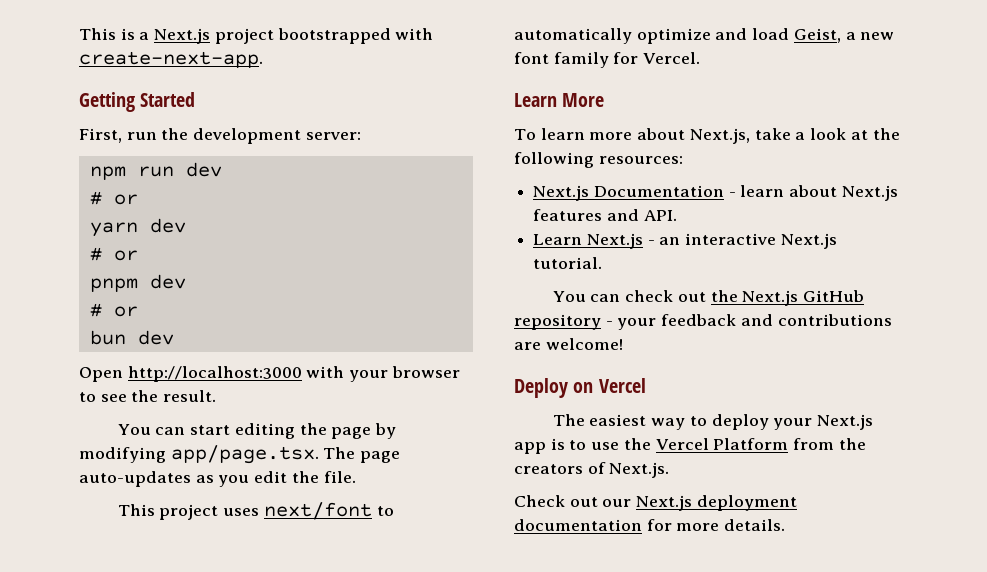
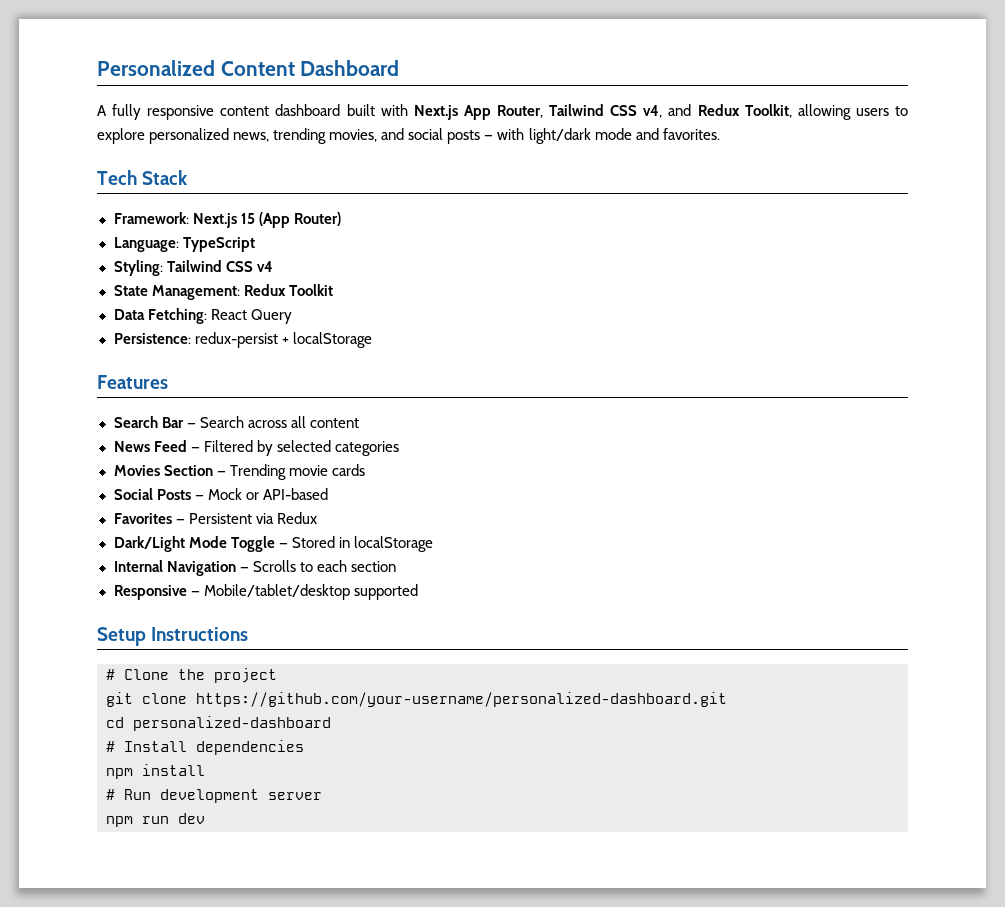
- This is a Next.js project bootstrapped with create-next-app.
- Getting Started
- First, run the development server:
+ Personalized Content Dashboard
+ A fully responsive content dashboard built with Next.js App Router, Tailwind CSS v4, and Redux Toolkit, allowing users to explore personalized news, trending movies, and social posts — with light/dark mode and favorites.
+ Tech Stack
+ Framework: Next.js 15 (App Router)
+ Language: TypeScript
+ Styling: Tailwind CSS v4
+ State Management: Redux Toolkit
+ Data Fetching: React Query
+ Persistence: redux-persist + localStorage
+ Features
+ Search Bar — Search across all content
+ News Feed — Filtered by selected categories
+ Movies Section — Trending movie cards
+ Social Posts — Mock or API-based
+ Favorites — Persistent via Redux
+ Dark/Light Mode Toggle — Stored in localStorage
+ Internal Navigation — Scrolls to each section
+ Responsive — Mobile/tablet/desktop supported
+ Setup Instructions
+ # Clone the project
+ git clone https://github.com/your-username/personalized-dashboard.git
+ cd personalized-dashboard
+ # Install dependencies
+ npm install
+ # Run development server
  npm run dev
- # or
- yarn dev
- # or
- pnpm dev
- # or
- bun dev
- Open http://localhost:3000 with your browser to see the result.
- You can start editing the page by modifying app/page.tsx. The page auto-updates as you edit the file.
- This project uses next/font to automatically optimize and load Geist, a new font family for Vercel.
- Learn More
- To learn more about Next.js, take a look at the following resources:
- Next.js Documentation - learn about Next.js features and API.
- Learn Next.js - an interactive Next.js tutorial.
- You can check out the Next.js GitHub repository - your feedback and contributions are welcome!
- Deploy on Vercel
- The easiest way to deploy your Next.js app is to use the Vercel Platform from the creators of Next.js.
- Check out our Next.js deployment documentation for more details.

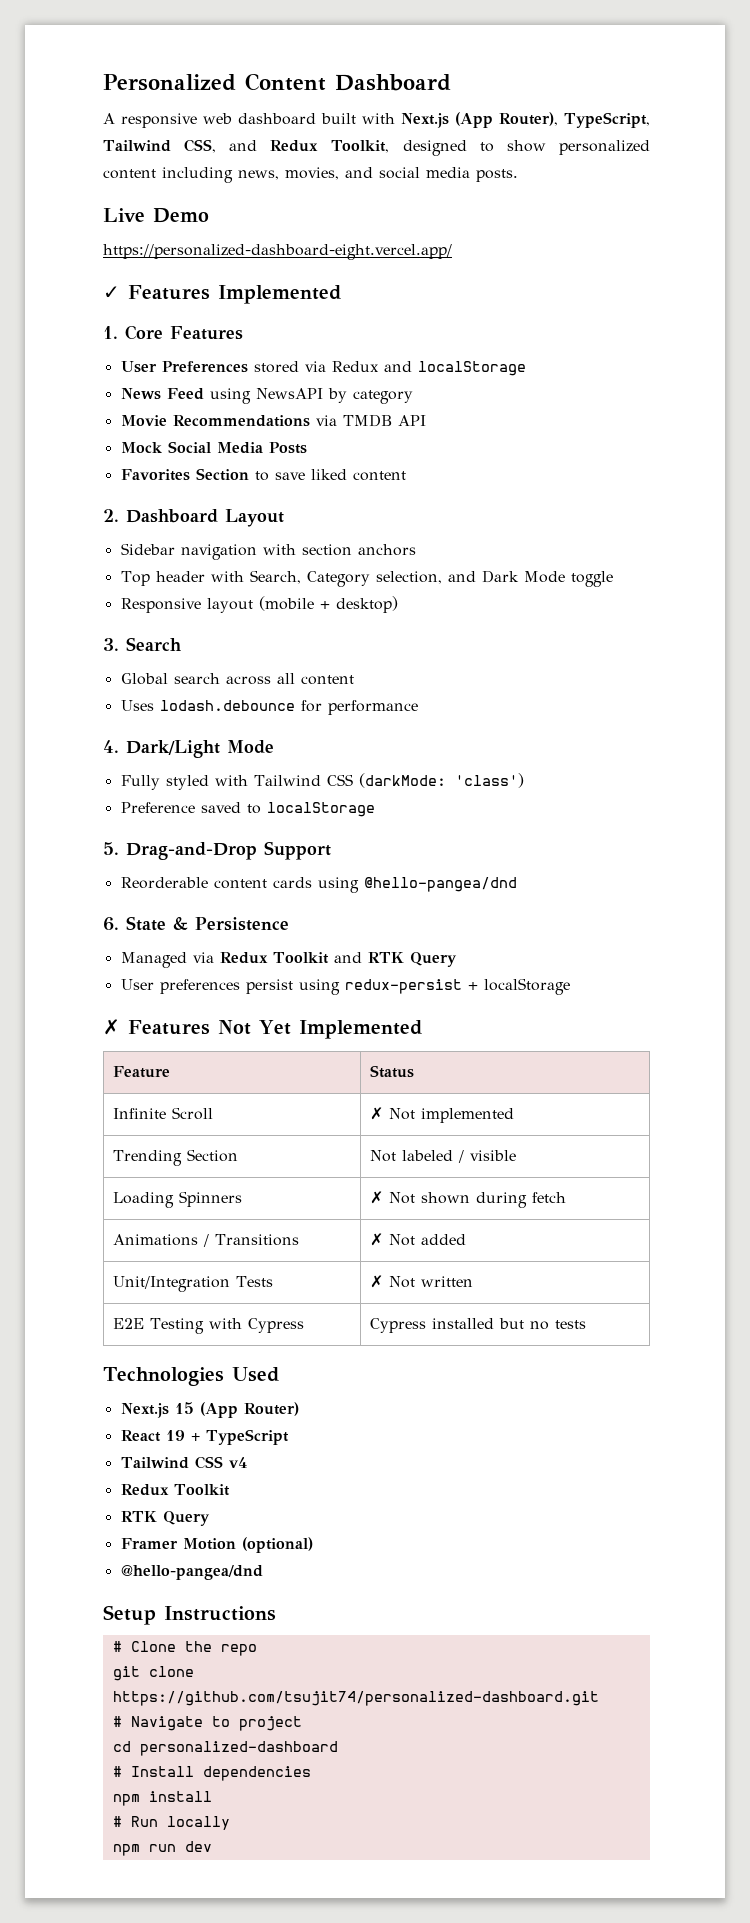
- A fully responsive content dashboard built with Next.js App Router, Tailwind CSS v4, and Redux Toolkit, allowing users to explore personalized news, trending movies, and social posts — with light/dark mode and favorites.
- Tech Stack
- Framework: Next.js 15 (App Router)
+ A responsive web dashboard built with Next.js (App Router), TypeScript, Tailwind CSS, and Redux Toolkit, designed to show personalized content including news, movies, and social media posts.
+ Live Demo
+ https://personalized-dashboard-eight.vercel.app/
+ ✓ Features Implemented
+ 1. Core Features
+ User Preferences stored via Redux and localStorage
+ News Feed using NewsAPI by category
+ Movie Recommendations via TMDB API
+ Mock Social Media Posts
+ Favorites Section to save liked content
+ 2. Dashboard Layout
+ Sidebar navigation with section anchors
+ Top header with Search, Category selection, and Dark Mode toggle
+ Responsive layout (mobile + desktop)
+ 3. Search
+ Global search across all content
+ Uses lodash.debounce for performance
+ 4. Dark/Light Mode
+ Fully styled with Tailwind CSS (darkMode: 'class')
+ Preference saved to localStorage
+ 5. Drag-and-Drop Support
+ Reorderable content cards using @hello-pangea/dnd
+ 6. State & Persistence
+ Managed via Redux Toolkit and RTK Query
+ User preferences persist using redux-persist + localStorage
+ ✗ Features Not Yet Implemented
+ Feature | Status
+ Infinite Scroll | ✗ Not implemented
+ Trending Section | Not labeled / visible
+ Loading Spinners | ✗ Not shown during fetch
+ Animations / Transitions | ✗ Not added
+ Unit/Integration Tests | ✗ Not written
+ E2E Testing with Cypress | Cypress installed but no tests
+ Technologies Used
+ Next.js 15 (App Router)
- Language: TypeScript
+ React 19 + TypeScript
- Styling: Tailwind CSS v4
- State Management: Redux Toolkit
- Data Fetching: React Query
- Persistence: redux-persist + localStorage
- Features
- Search Bar — Search across all content
- News Feed — Filtered by selected categories
- Movies Section — Trending movie cards
- Social Posts — Mock or API-based
- Favorites — Persistent via Redux
- Dark/Light Mode Toggle — Stored in localStorage
- Internal Navigation — Scrolls to each section
- Responsive — Mobile/tablet/desktop supported
+ Tailwind CSS v4
+ Redux Toolkit
+ RTK Query
+ Framer Motion (optional)
+ @hello-pangea/dnd
- # Clone the project
+ # Clone the repo
- git clone https://github.com/your-username/personalized-dashboard.git
+ git clone https://github.com/tsujit74/personalized-dashboard.git
+ # Navigate to project
- # Run development server
+ # Run locally

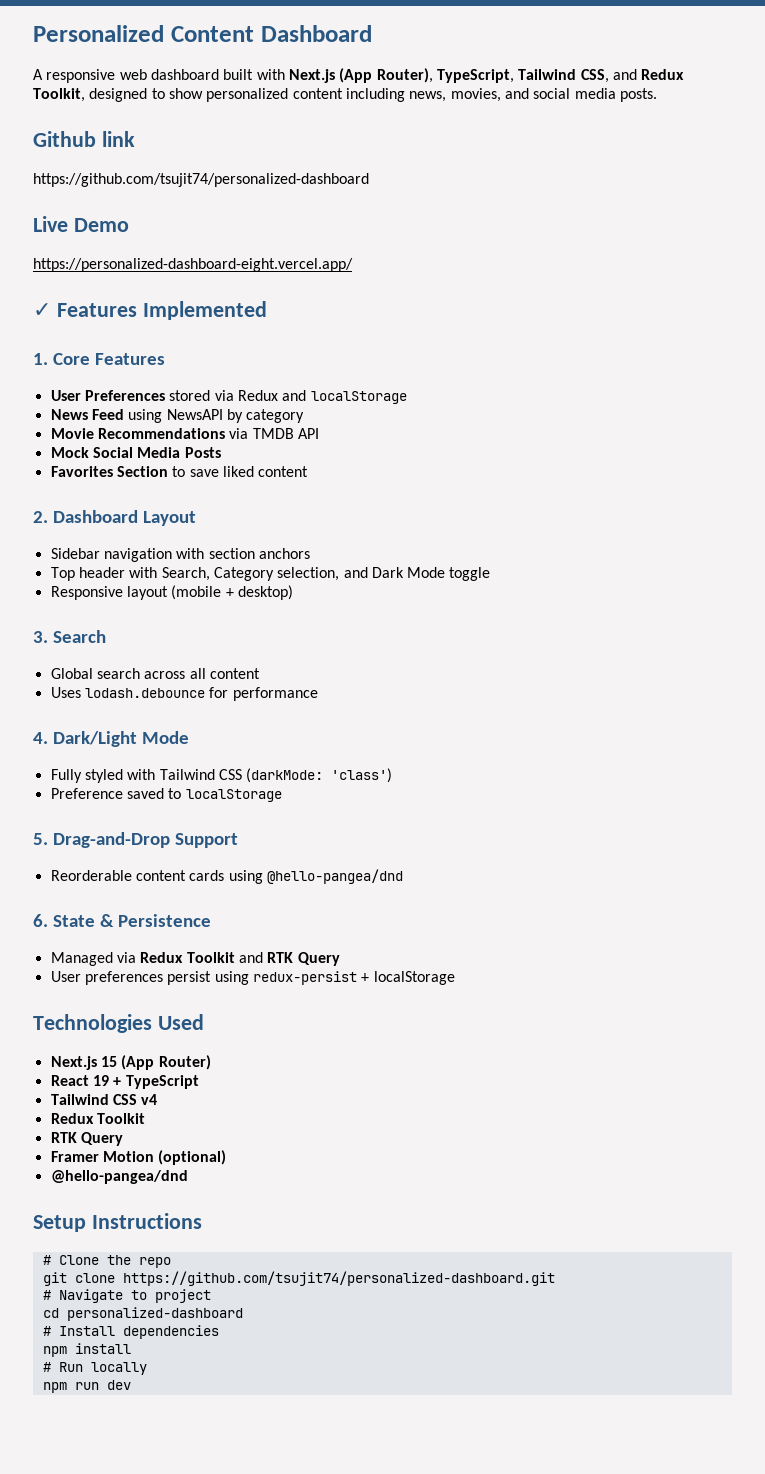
+ Github link
+ https://github.com/tsujit74/personalized-dashboard
- ✗ Features Not Yet Implemented
- Feature | Status
- Infinite Scroll | ✗ Not implemented
- Trending Section | Not labeled / visible
- Loading Spinners | ✗ Not shown during fetch
- Animations / Transitions | ✗ Not added
- Unit/Integration Tests | ✗ Not written
- E2E Testing with Cypress | Cypress installed but no tests

